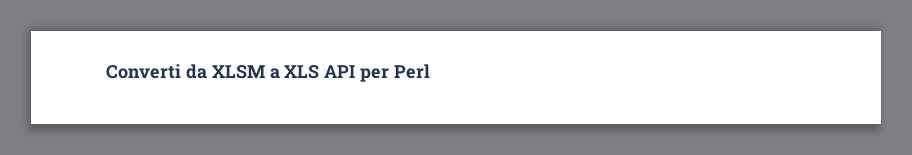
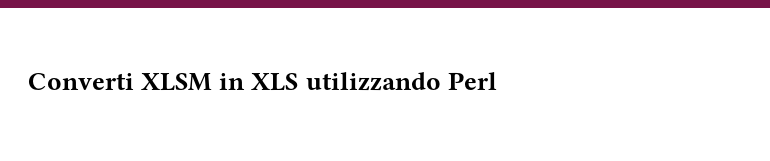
- Converti da XLSM a XLS API per Perl
+ Converti XLSM in XLS utilizzando Perl

